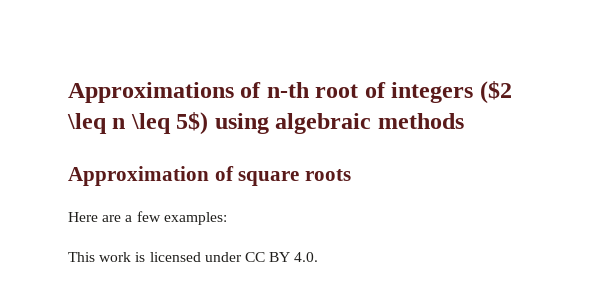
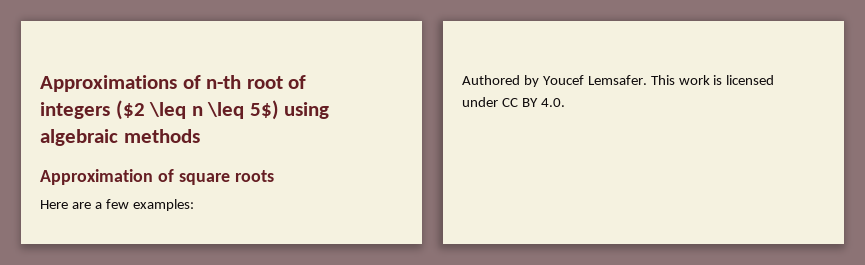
+ Authored by Youcef Lemsafer.

